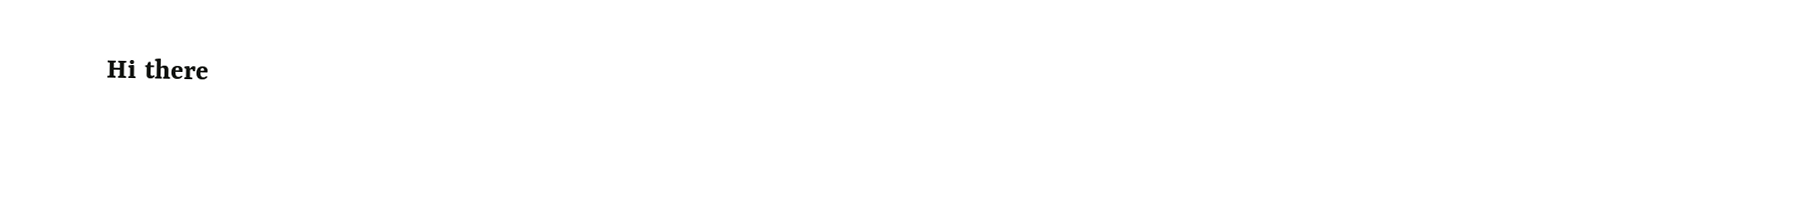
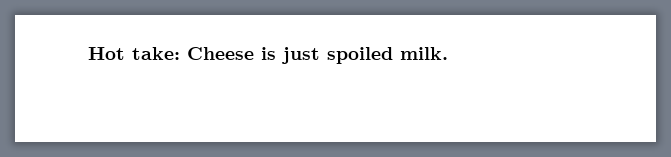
- Hi there
+ Hot take: Cheese is just spoiled milk.

